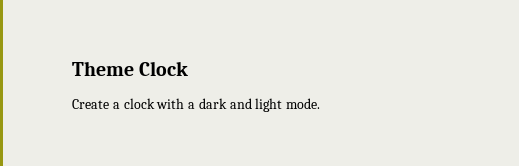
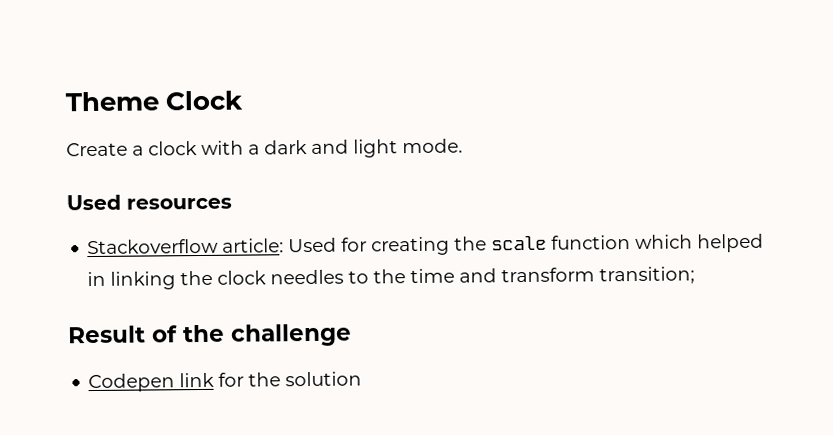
+ Used resources
+ Stackoverflow article: Used for creating the scale function which helped in linking the clock needles to the time and transform transition;
+ Result of the challenge
+ Codepen link for the solution

